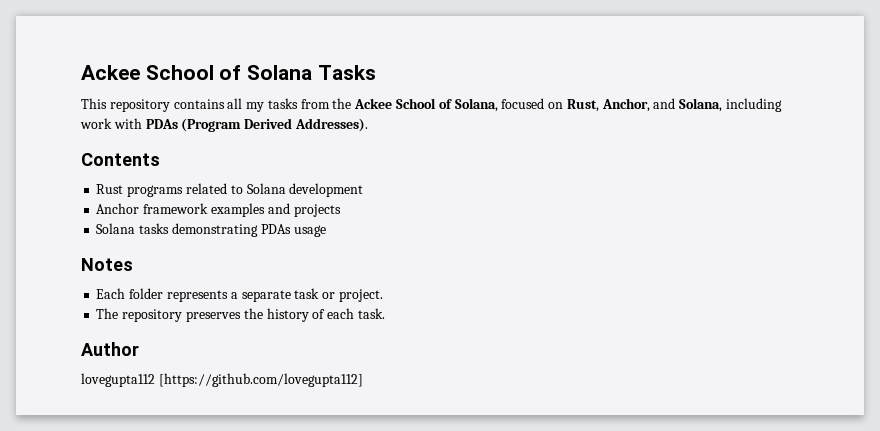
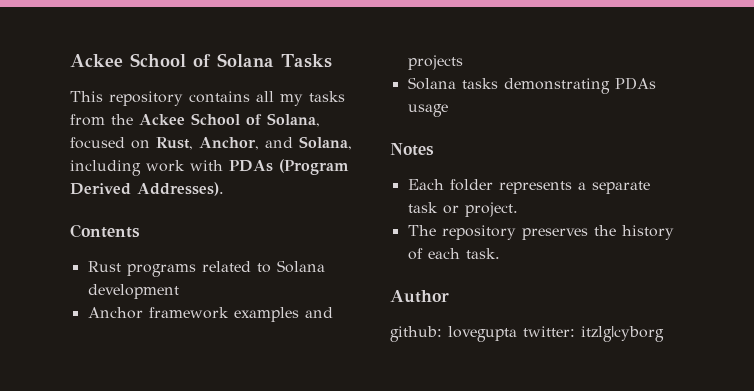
- lovegupta112 [https://github.com/lovegupta112]
+ github: lovegupta twitter: itzlg|cyborg

